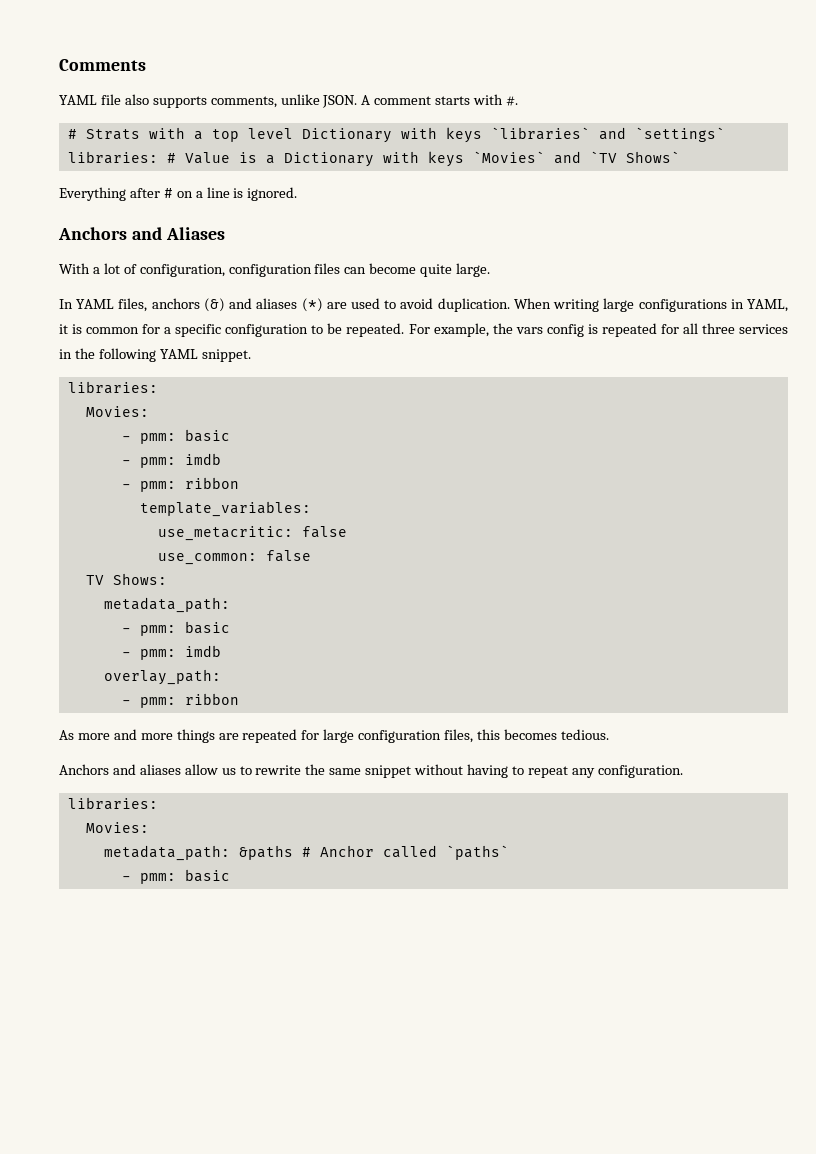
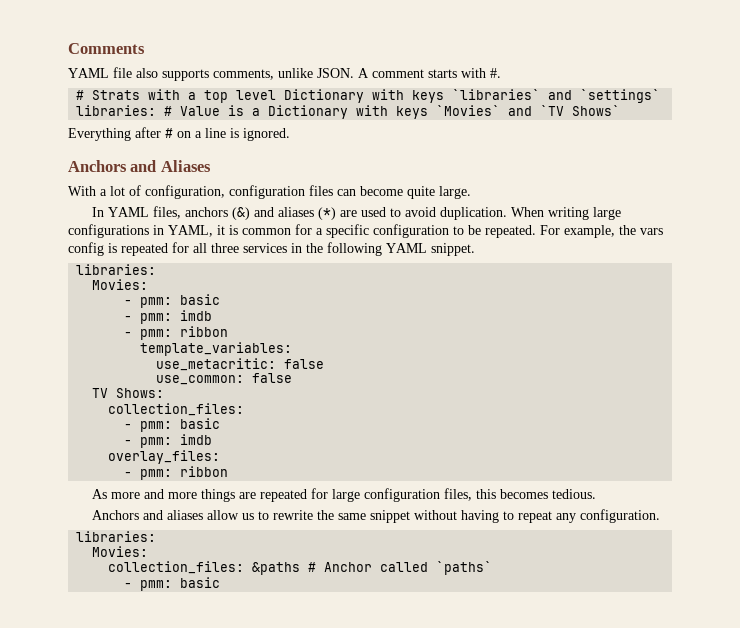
  TV Shows:
- metadata_path:
+ collection_files:
  - pmm: basic
  - pmm: imdb
- overlay_path:
+ overlay_files:
- metadata_path: &paths # Anchor called `paths`
+ collection_files: &paths # Anchor called `paths`

